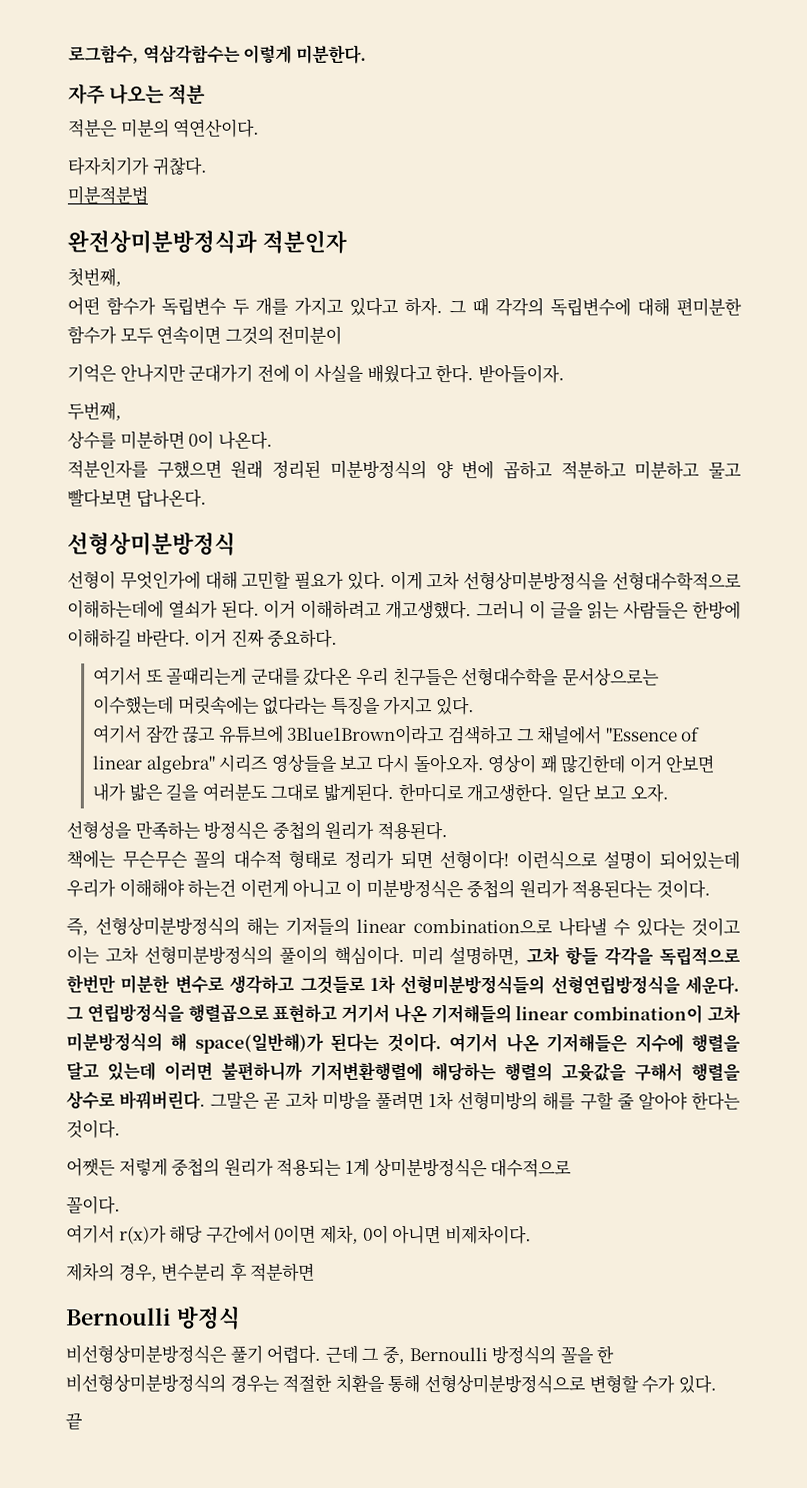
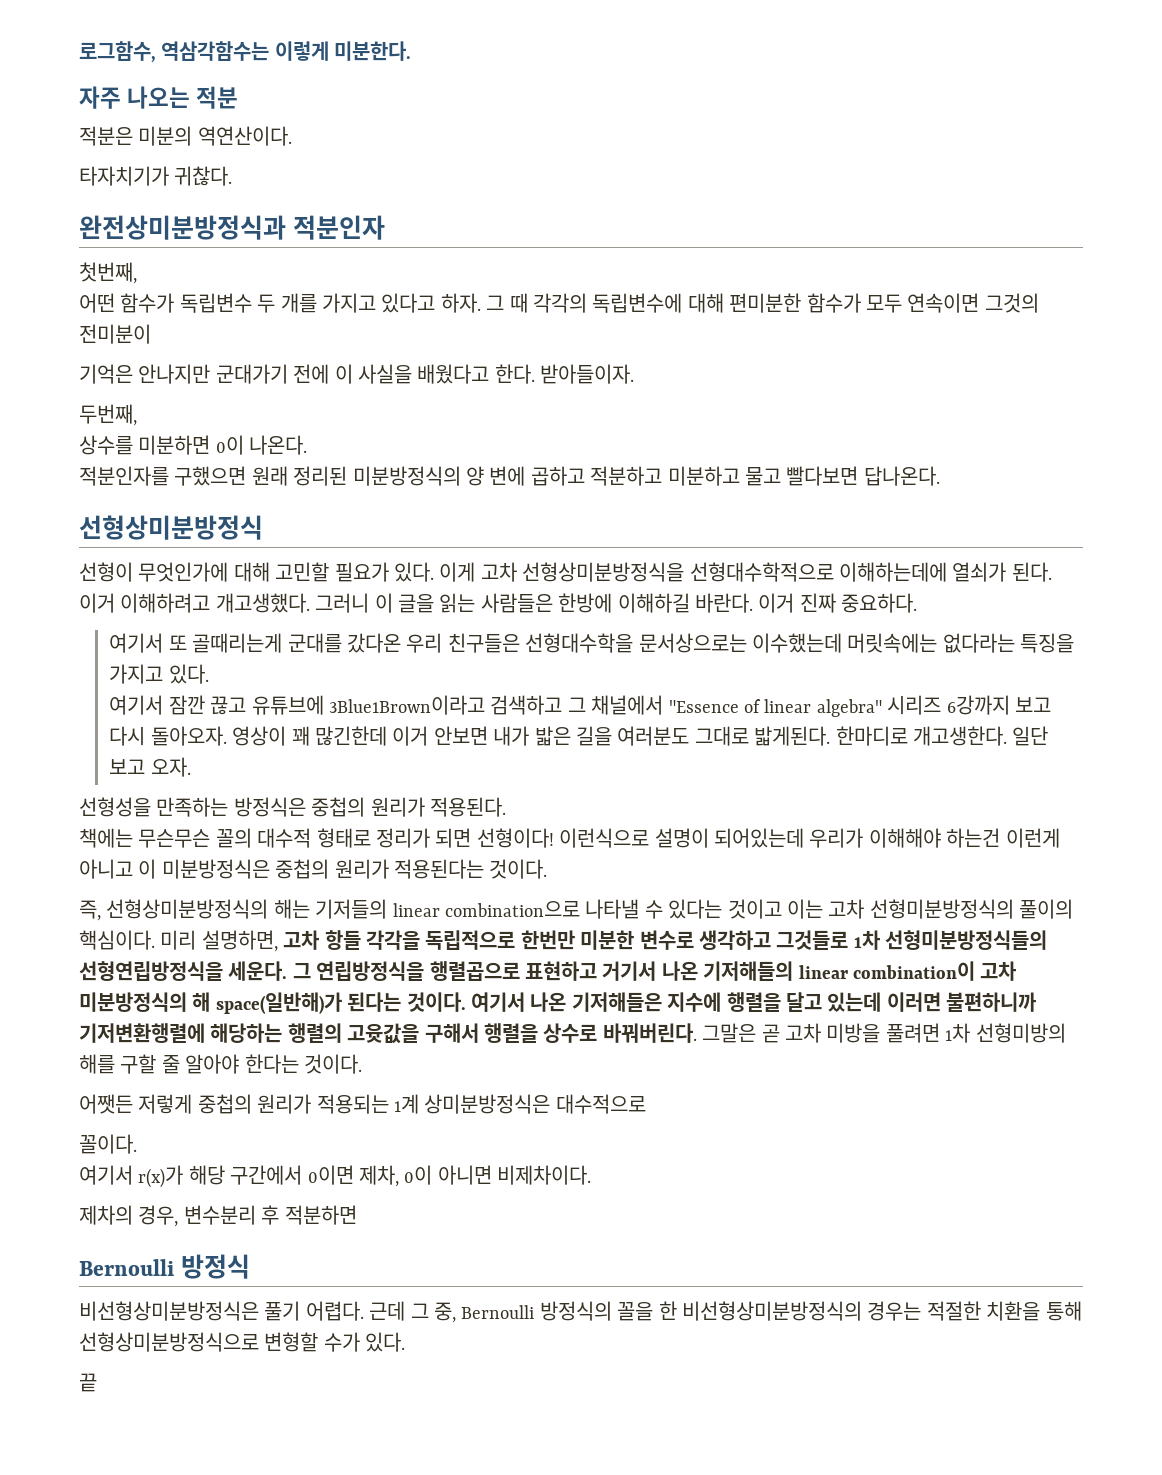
- 미분적분법
- 여기서 잠깐 끊고 유튜브에 3Blue1Brown이라고 검색하고 그 채널에서 "Essence of linear algebra" 시리즈 영상들을 보고 다시 돌아오자.
+ 여기서 잠깐 끊고 유튜브에 3Blue1Brown이라고 검색하고 그 채널에서 "Essence of linear algebra" 시리즈 6강까지 보고 다시 돌아오자.

